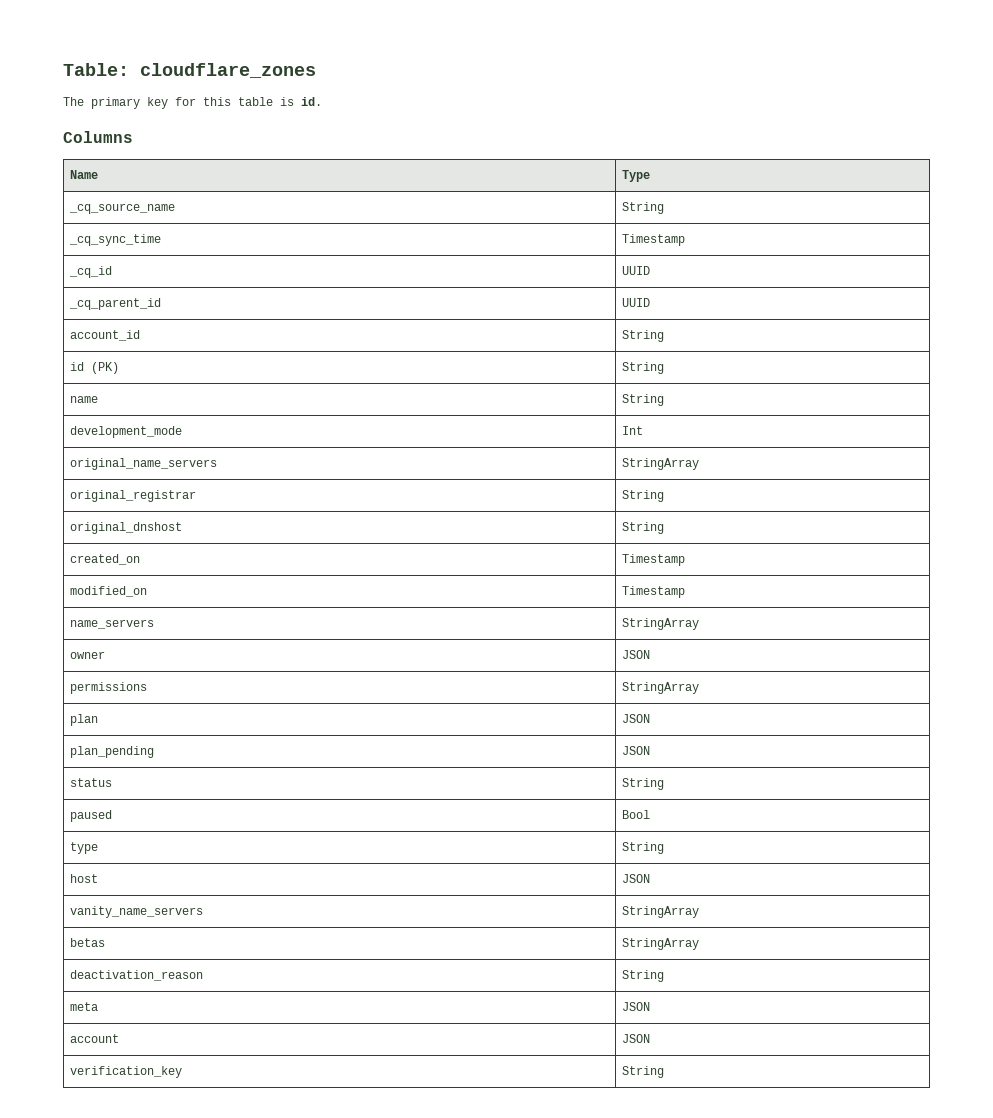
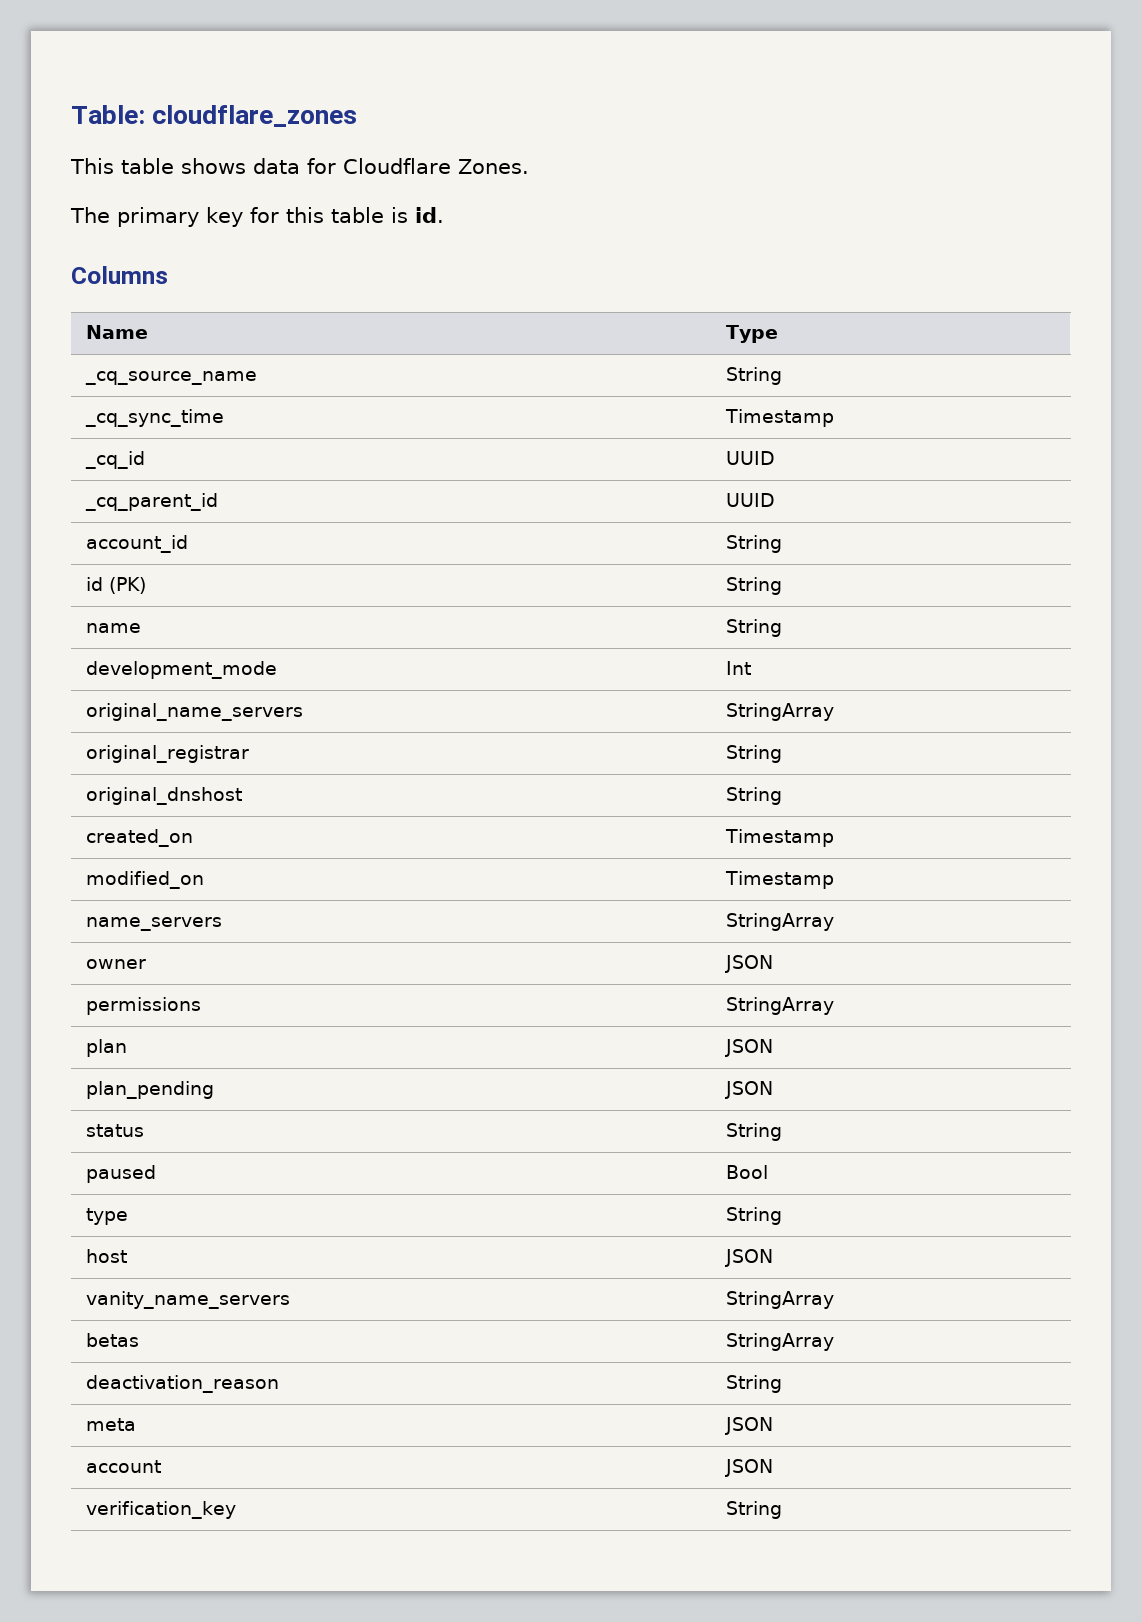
+ This table shows data for Cloudflare Zones.

